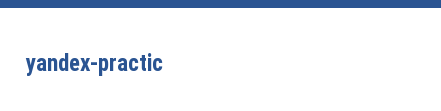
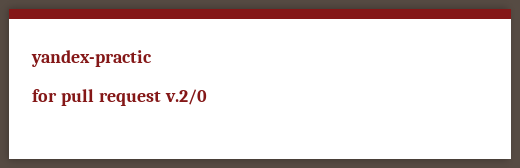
+ for pull request v.2/0

